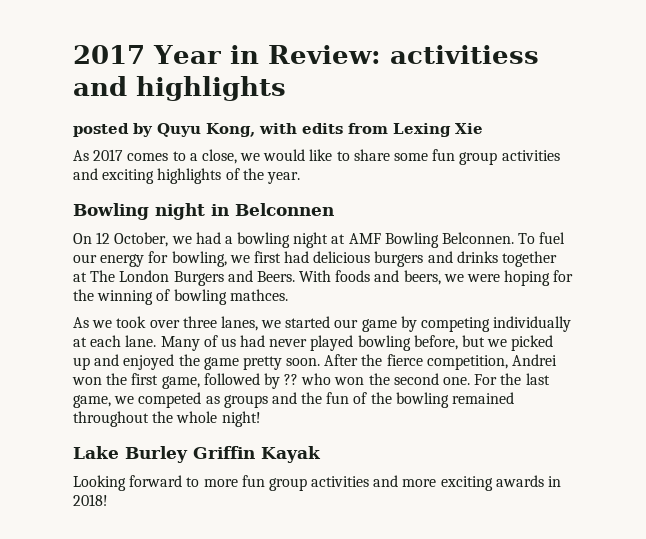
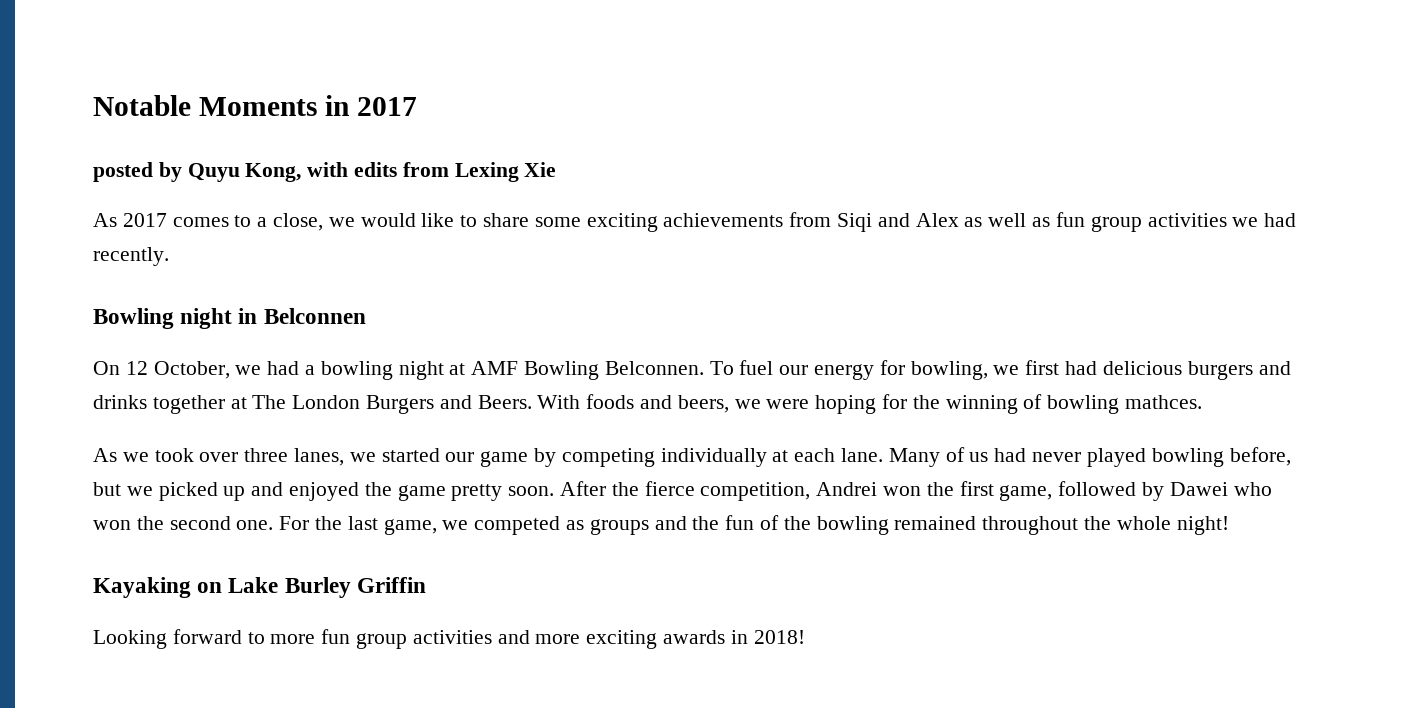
- 2017 Year in Review: activitiess and highlights
+ Notable Moments in 2017
- As 2017 comes to a close, we would like to share some fun group activities and exciting highlights of the year.
+ As 2017 comes to a close, we would like to share some exciting achievements from Siqi and Alex as well as fun group activities we had recently.
- After the fierce competition, Andrei won the first game, followed by ?? who won the second one.
+ After the fierce competition, Andrei won the first game, followed by Dawei who won the second one.
- Lake Burley Griffin Kayak
+ Kayaking on Lake Burley Griffin

